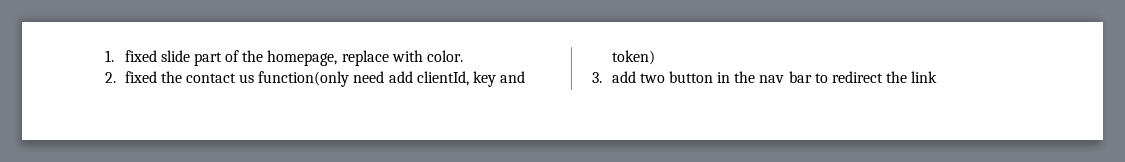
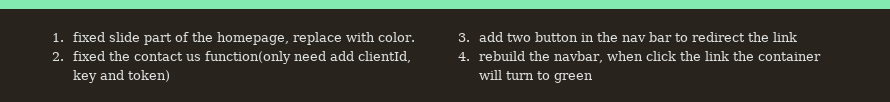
+ 4. rebuild the navbar, when click the link the container will turn to green

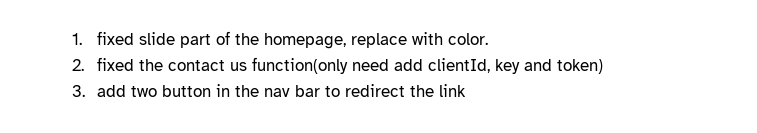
- 4. rebuild the navbar, when click the link the container will turn to green

